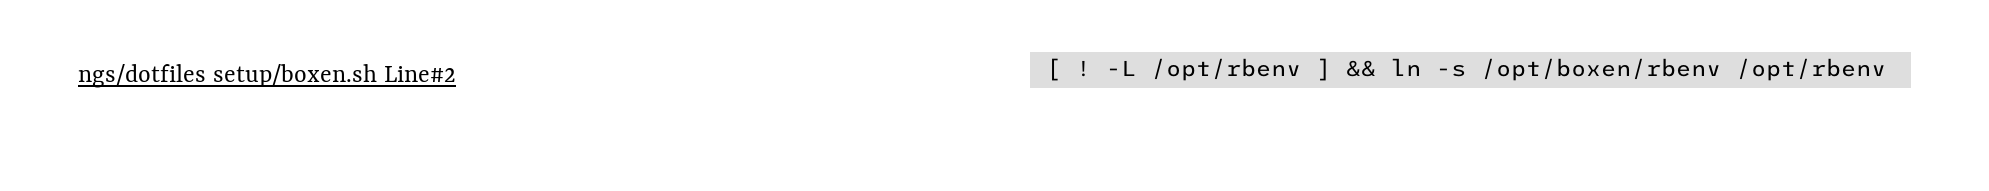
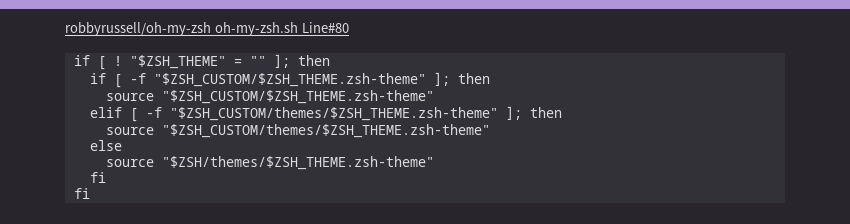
- ngs/dotfiles setup/boxen.sh Line#2
- [ ! -L /opt/rbenv ] && ln -s /opt/boxen/rbenv /opt/rbenv
+ robbyrussell/oh-my-zsh oh-my-zsh.sh Line#80
+ if [ ! "$ZSH_THEME" = "" ]; then
+ if [ -f "$ZSH_CUSTOM/$ZSH_THEME.zsh-theme" ]; then
+ source "$ZSH_CUSTOM/$ZSH_THEME.zsh-theme"
+ elif [ -f "$ZSH_CUSTOM/themes/$ZSH_THEME.zsh-theme" ]; then
+ source "$ZSH_CUSTOM/themes/$ZSH_THEME.zsh-theme"
+ else
+ source "$ZSH/themes/$ZSH_THEME.zsh-theme"
+ fi
+ fi

